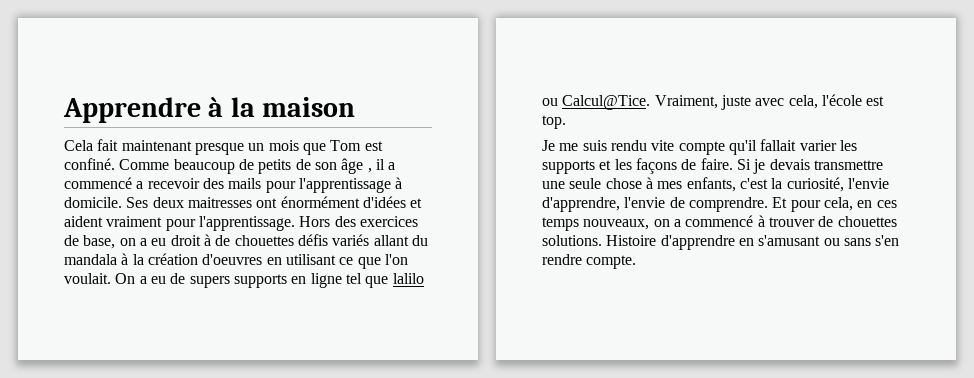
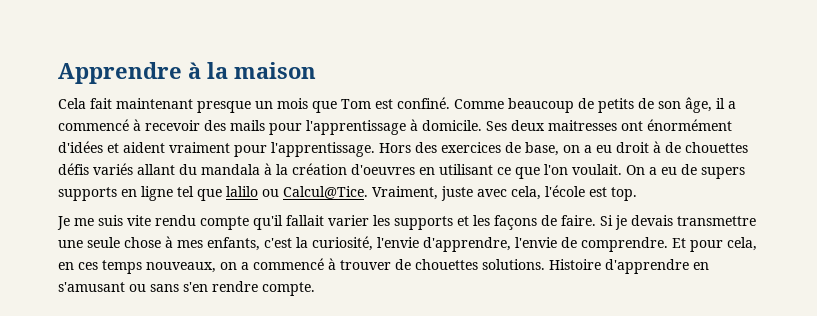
- Comme beaucoup de petits de son âge , il a commencé a recevoir des mails pour l'apprentissage à domicile.
+ Comme beaucoup de petits de son âge, il a commencé à recevoir des mails pour l'apprentissage à domicile.
- Je me suis rendu vite compte qu'il fallait varier les supports et les façons de faire.
+ Je me suis vite rendu compte qu'il fallait varier les supports et les façons de faire.

